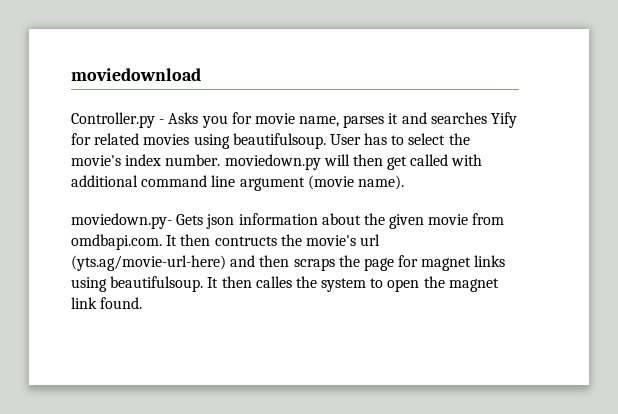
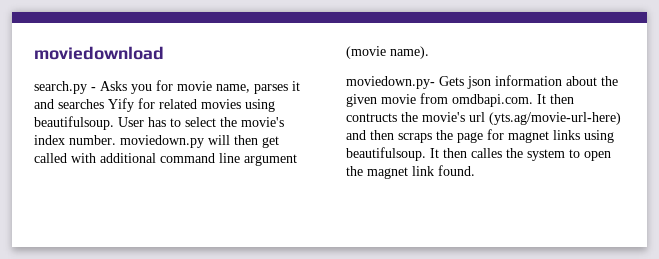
- Controller.py - Asks you for movie name, parses it and searches Yify for related movies using beautifulsoup.
+ search.py - Asks you for movie name, parses it and searches Yify for related movies using beautifulsoup.

